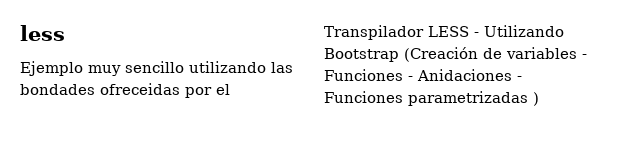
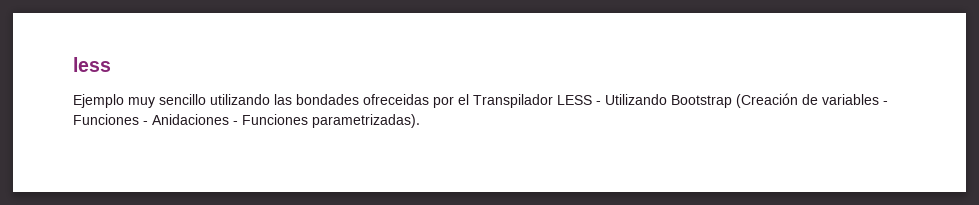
- Ejemplo muy sencillo utilizando las bondades ofreceidas por el Transpilador LESS - Utilizando Bootstrap (Creación de variables - Funciones - Anidaciones - Funciones parametrizadas )
+ Ejemplo muy sencillo utilizando las bondades ofreceidas por el Transpilador LESS - Utilizando Bootstrap (Creación de variables - Funciones - Anidaciones - Funciones parametrizadas).

